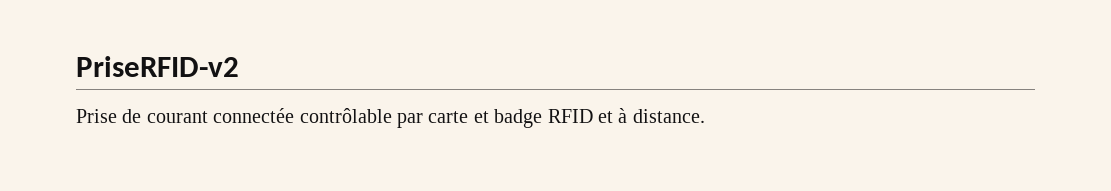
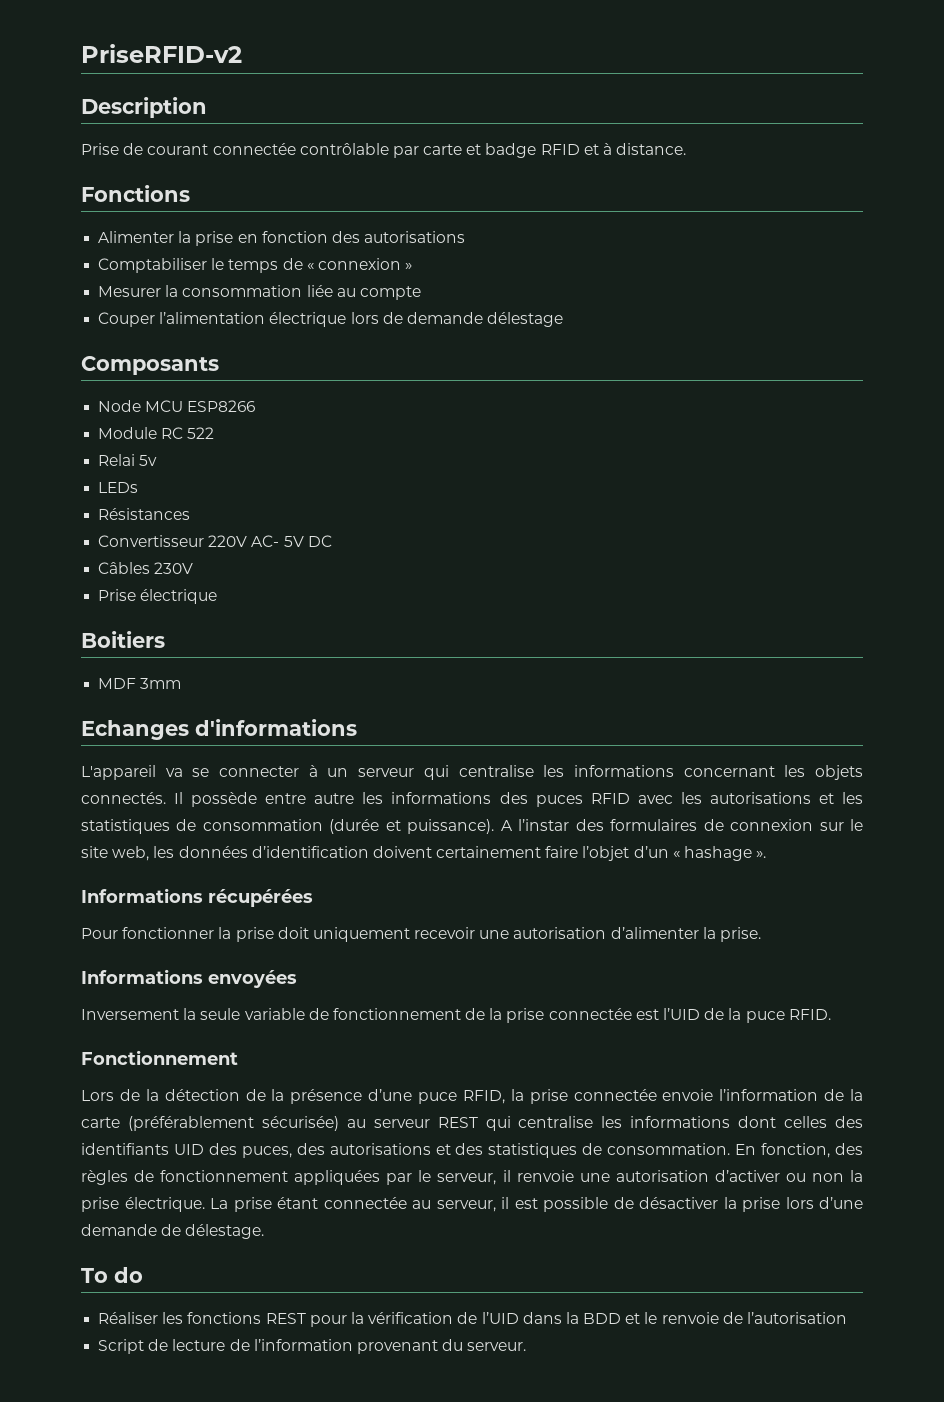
+ Description
+ Fonctions
+ Alimenter la prise en fonction des autorisations
+ Comptabiliser le temps de « connexion »
+ Mesurer la consommation liée au compte
+ Couper l’alimentation électrique lors de demande délestage
+ Composants
+ Node MCU ESP8266
+ Module RC 522
+ Relai 5v
+ LEDs
+ Résistances
+ Convertisseur 220V AC- 5V DC
+ Câbles 230V
+ Prise électrique
+ Boitiers
+ MDF 3mm
+ Echanges d'informations
+ L'appareil va se connecter à un serveur qui centralise les informations concernant les objets connectés. Il possède entre autre les informations des puces RFID avec les autorisations et les statistiques de consommation (durée et puissance). A l’instar des formulaires de connexion sur le site web, les données d’identification doivent certainement faire l’objet d’un « hashage ».
+ Informations récupérées
+ Pour fonctionner la prise doit uniquement recevoir une autorisation d’alimenter la prise.
+ Informations envoyées
+ Inversement la seule variable de fonctionnement de la prise connectée est l’UID de la puce RFID.
+ Fonctionnement
+ Lors de la détection de la présence d’une puce RFID, la prise connectée envoie l’information de la carte (préférablement sécurisée) au serveur REST qui centralise les informations dont celles des identifiants UID des puces, des autorisations et des statistiques de consommation. En fonction, des règles de fonctionnement appliquées par le serveur, il renvoie une autorisation d’activer ou non la prise électrique. La prise étant connectée au serveur, il est possible de désactiver la prise lors d’une demande de délestage.
+ To do
+ Réaliser les fonctions REST pour la vérification de l’UID dans la BDD et le renvoie de l’autorisation
+ Script de lecture de l’information provenant du serveur.

